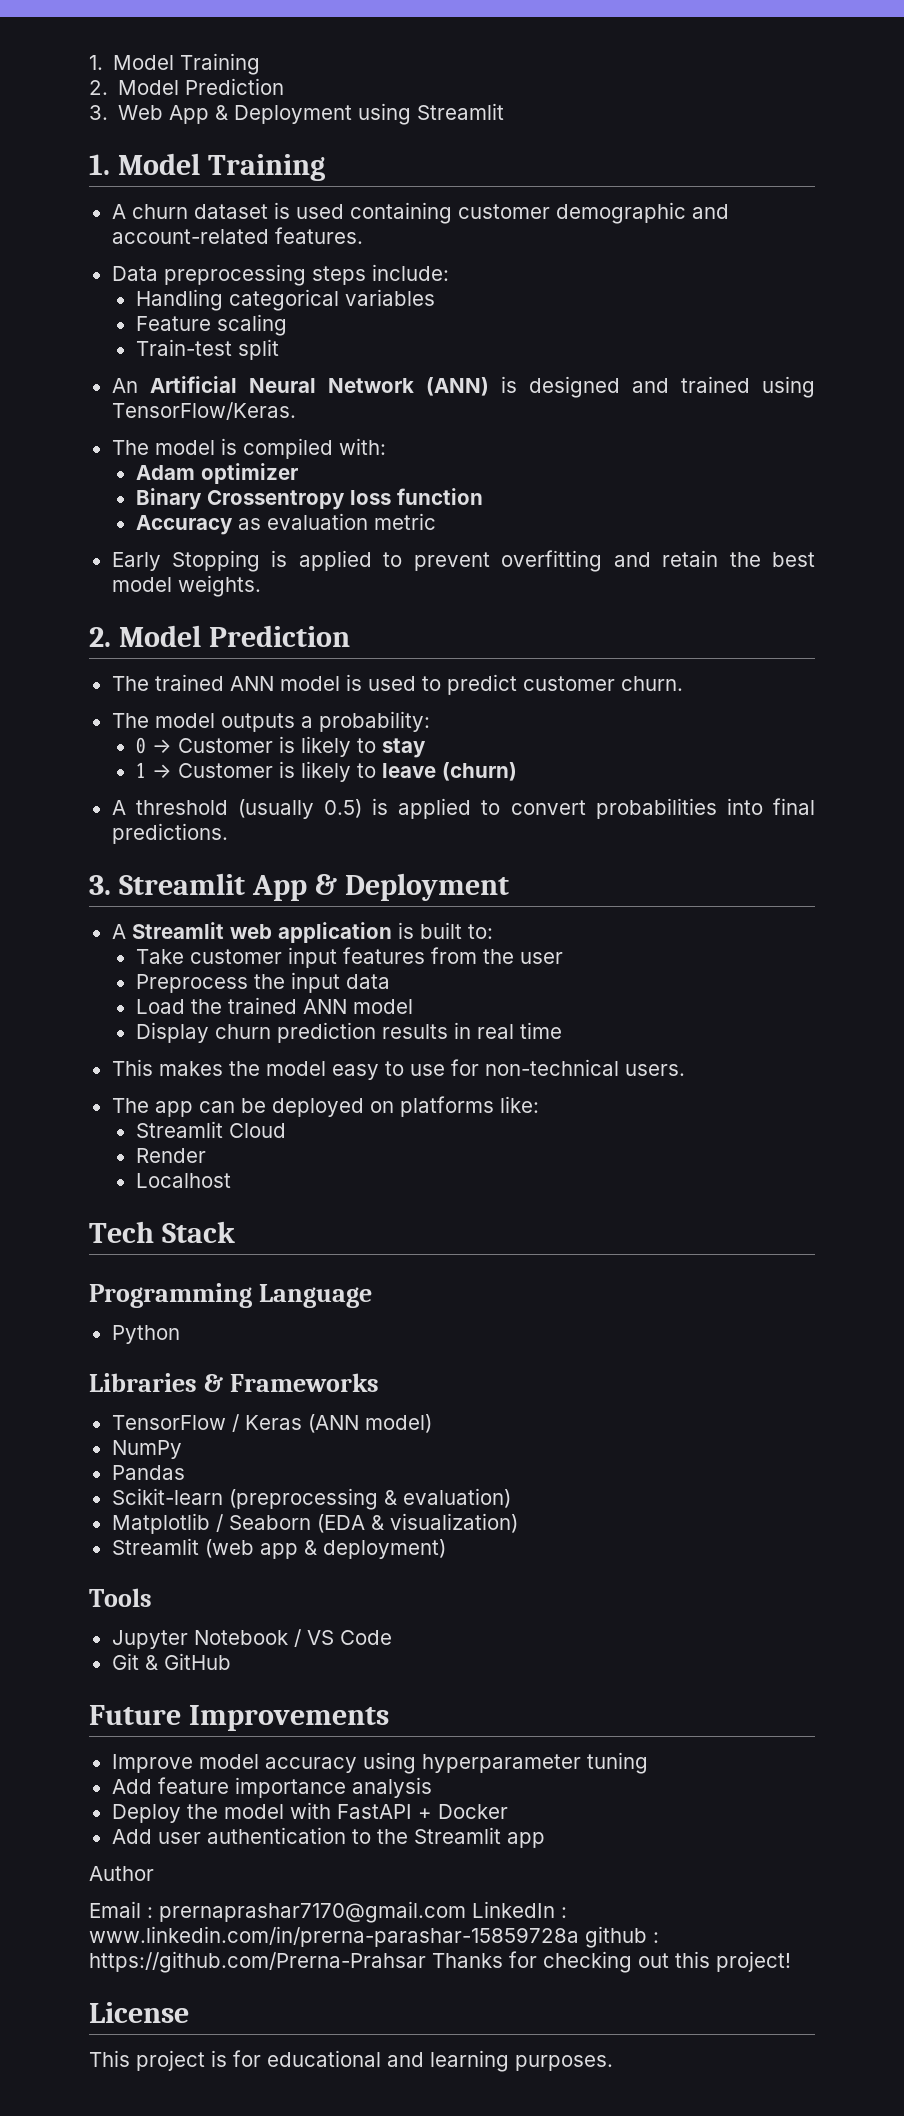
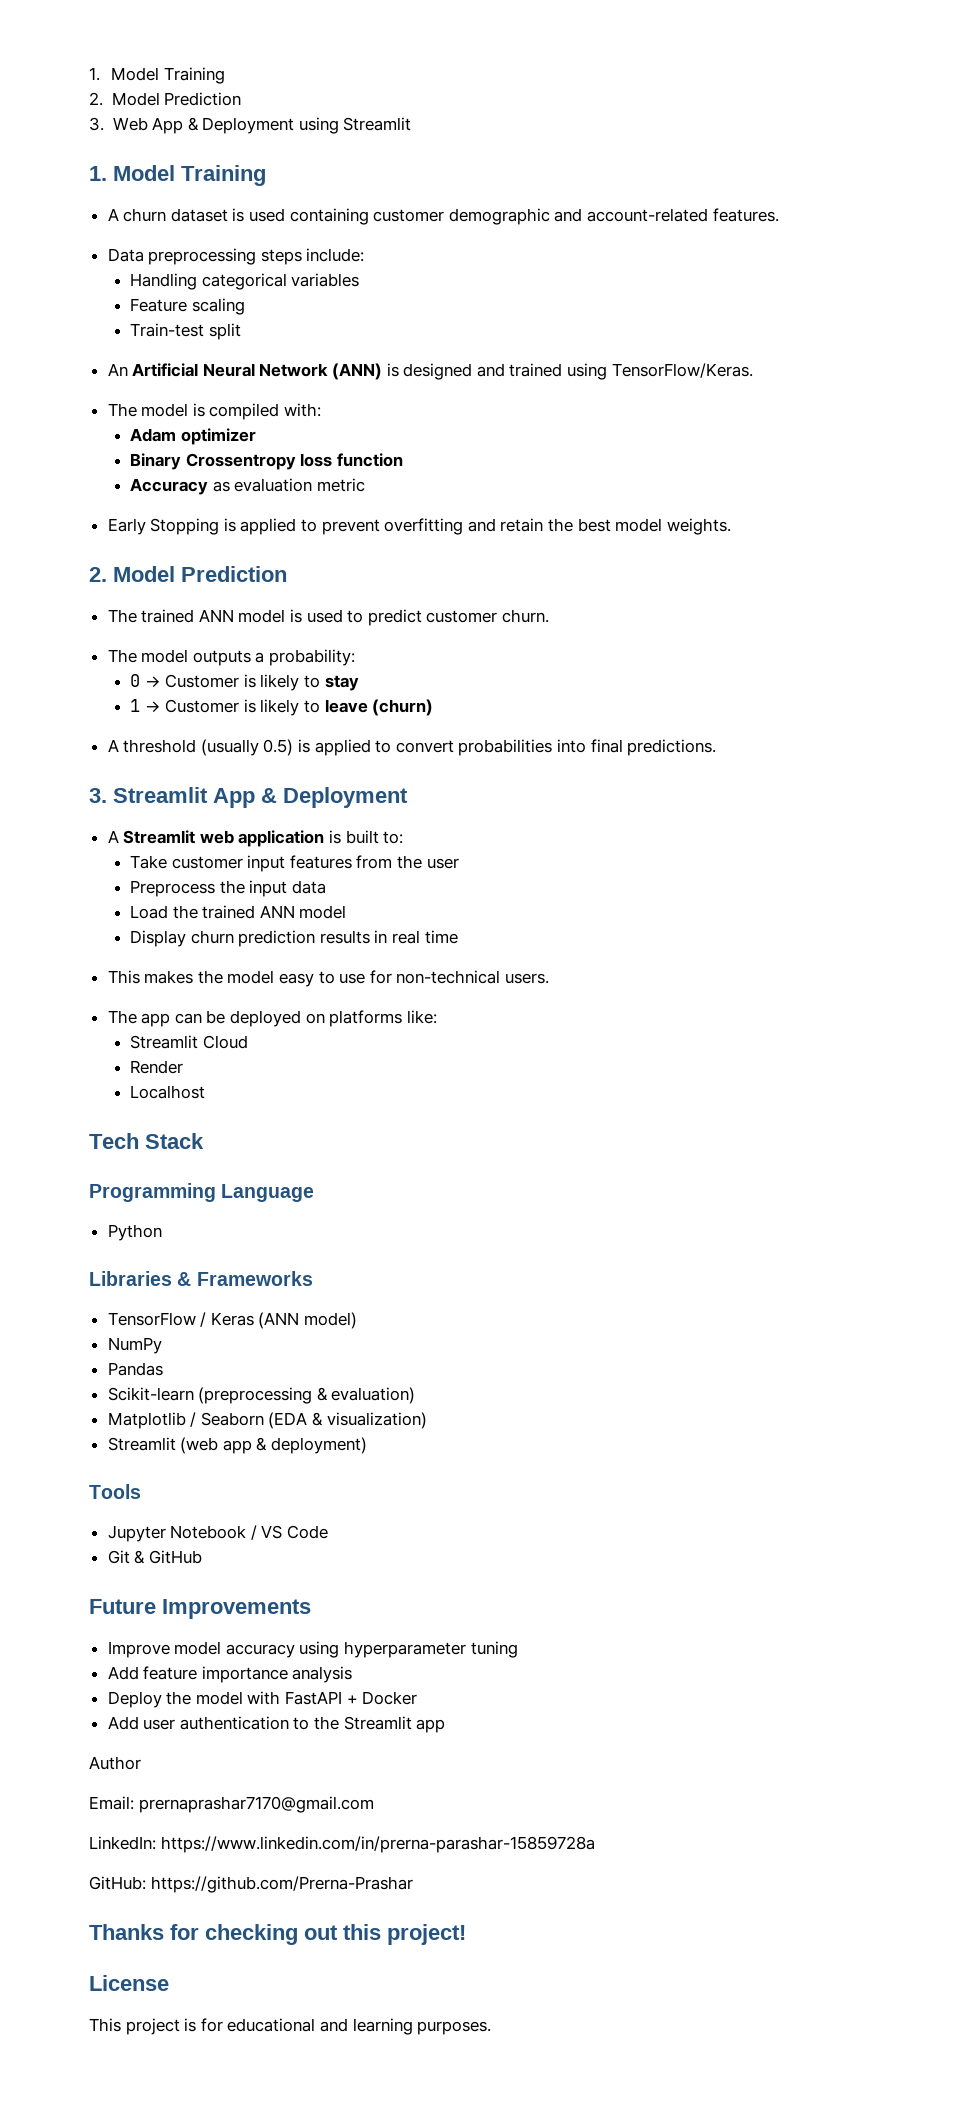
- Email : prernaprashar7170@gmail.com LinkedIn : www.linkedin.com/in/prerna-parashar-15859728a github : https://github.com/Prerna-Prahsar Thanks for checking out this project!
+ Email: prernaprashar7170@gmail.com
+ LinkedIn: https://www.linkedin.com/in/prerna-parashar-15859728a
+ GitHub: https://github.com/Prerna-Prashar
+ Thanks for checking out this project!

